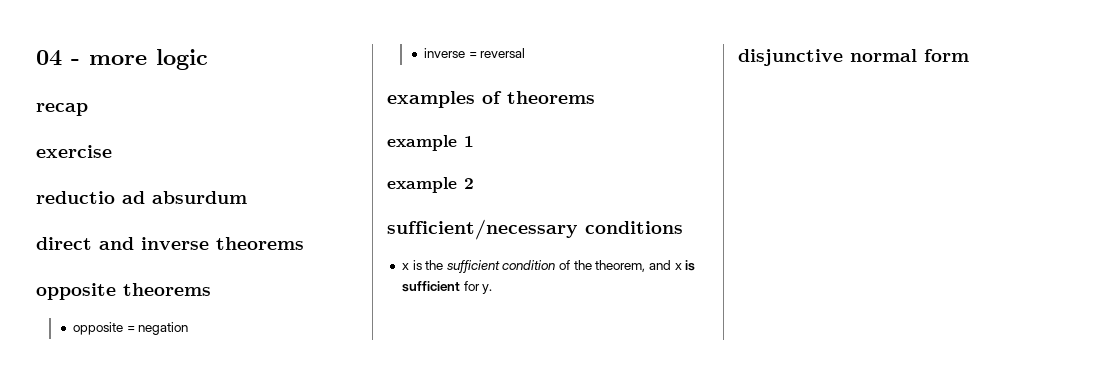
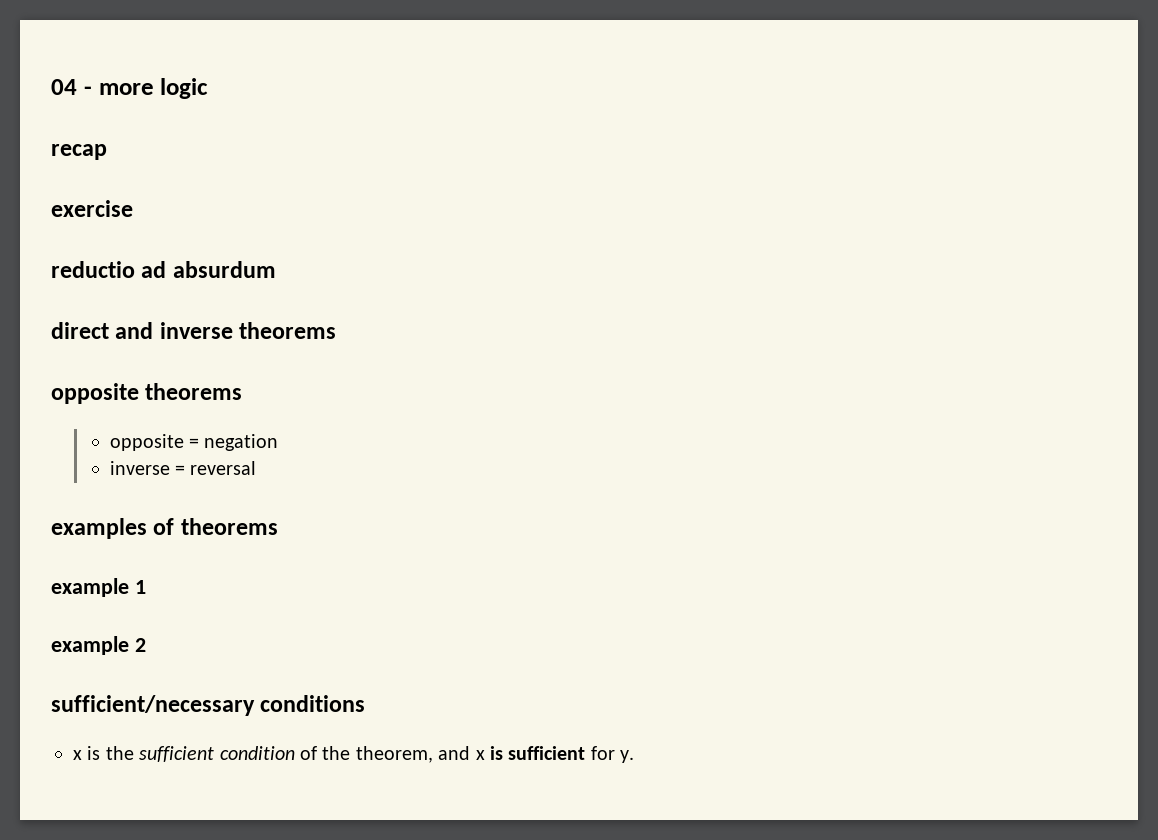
- disjunctive normal form

